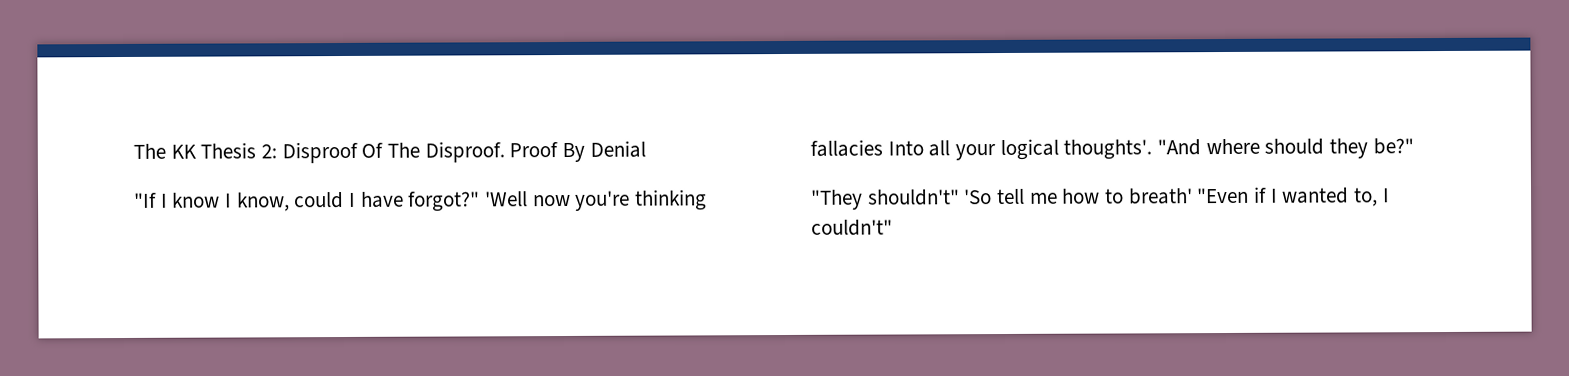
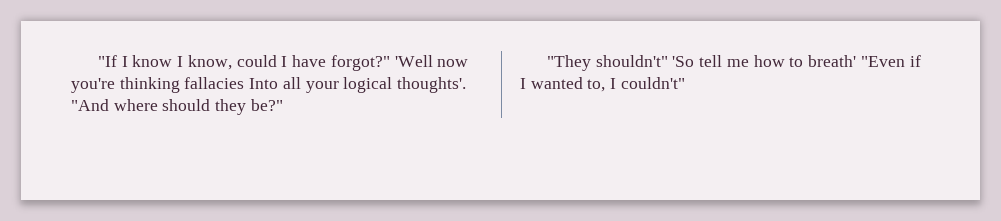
- The KK Thesis 2: Disproof Of The Disproof. Proof By Denial

